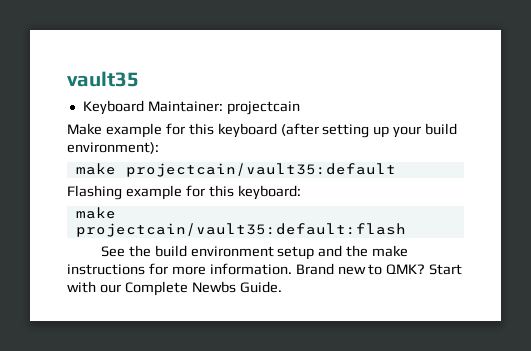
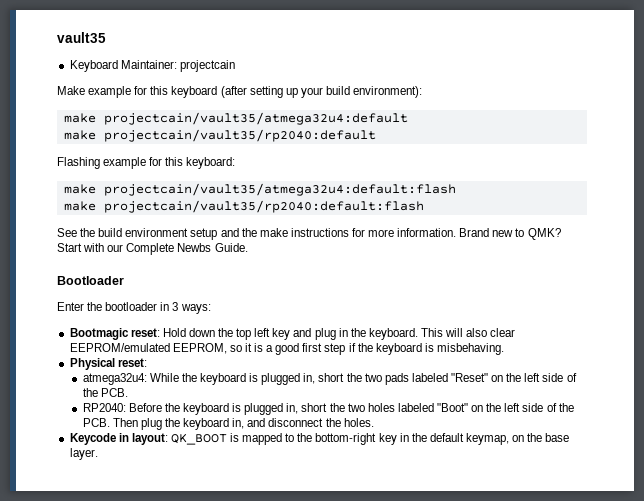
- make projectcain/vault35:default
+ make projectcain/vault35/atmega32u4:default
+ make projectcain/vault35/rp2040:default
- make projectcain/vault35:default:flash
+ make projectcain/vault35/atmega32u4:default:flash
+ make projectcain/vault35/rp2040:default:flash
+ Bootloader
+ Enter the bootloader in 3 ways:
+ Bootmagic reset: Hold down the top left key and plug in the keyboard. This will also clear EEPROM/emulated EEPROM, so it is a good first step if the keyboard is misbehaving.
+ Physical reset:
+ atmega32u4: While the keyboard is plugged in, short the two pads labeled "Reset" on the left side of the PCB.
+ RP2040: Before the keyboard is plugged in, short the two holes labeled "Boot" on the left side of the PCB. Then plug the keyboard in, and disconnect the holes.
+ Keycode in layout: QK_BOOT is mapped to the bottom-right key in the default keymap, on the base layer.

